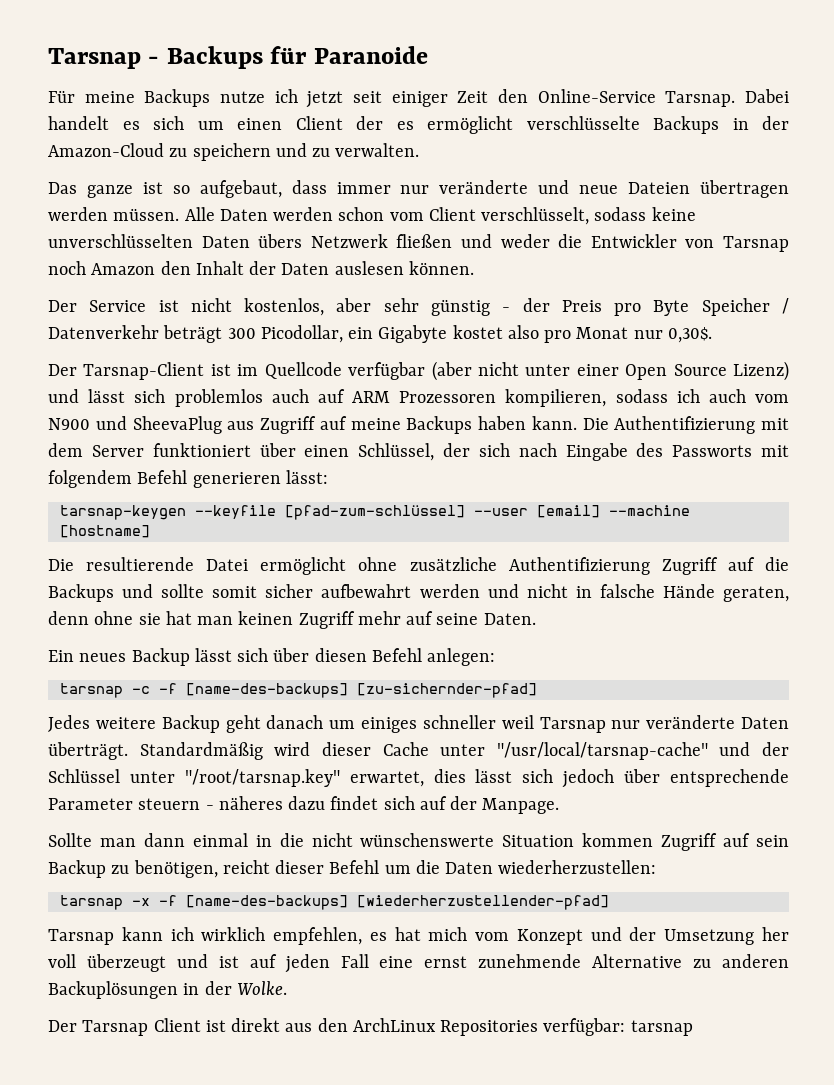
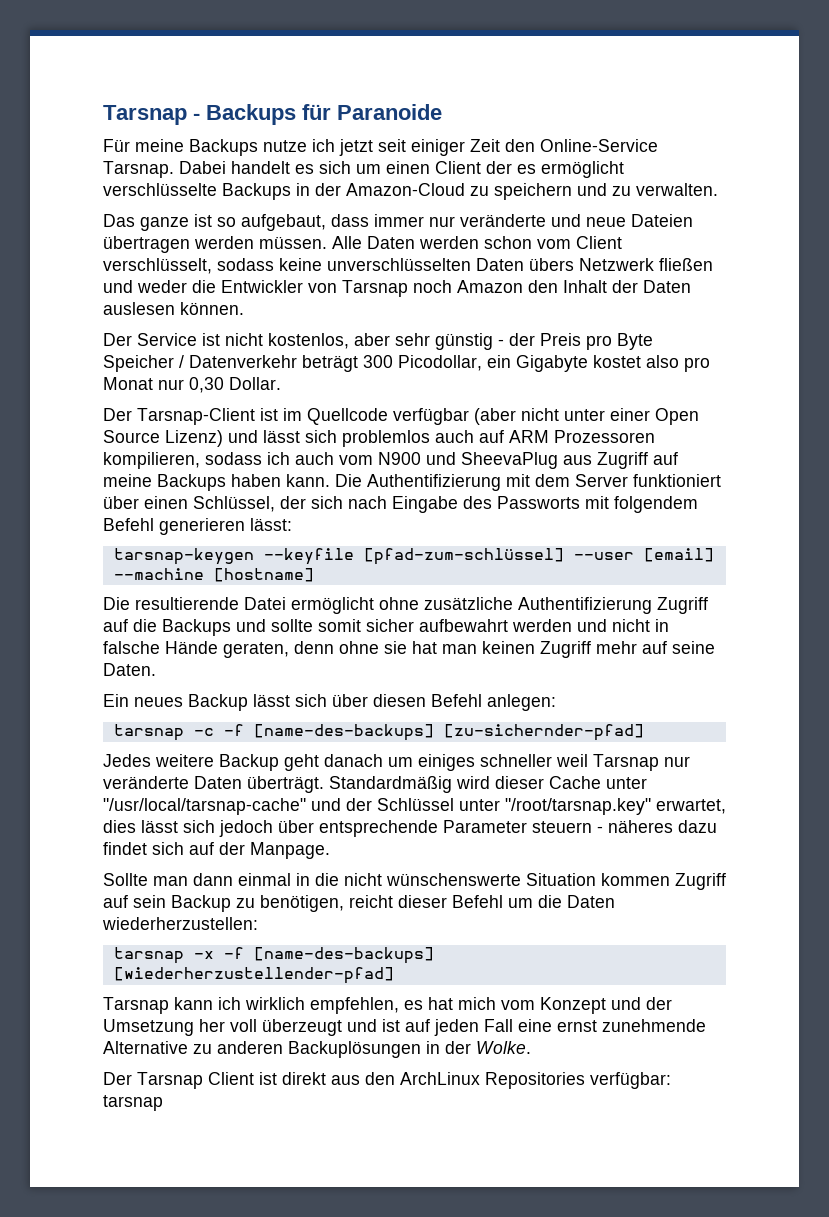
- Der Service ist nicht kostenlos, aber sehr günstig - der Preis pro Byte Speicher / Datenverkehr beträgt 300 Picodollar, ein Gigabyte kostet also pro Monat nur 0,30$.
+ Der Service ist nicht kostenlos, aber sehr günstig - der Preis pro Byte Speicher / Datenverkehr beträgt 300 Picodollar, ein Gigabyte kostet also pro Monat nur 0,30 Dollar.

